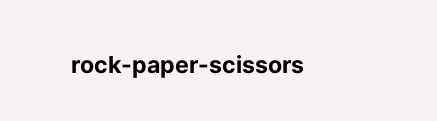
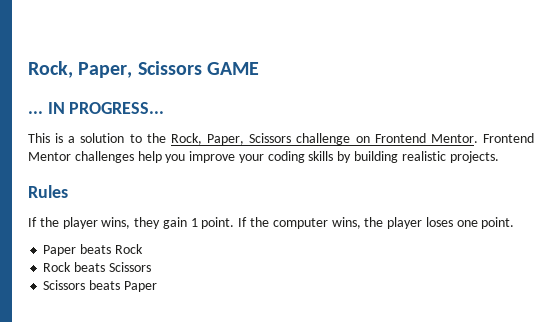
- rock-paper-scissors
+ Rock, Paper, Scissors GAME
+ ... IN PROGRESS...
+ This is a solution to the Rock, Paper, Scissors challenge on Frontend Mentor. Frontend Mentor challenges help you improve your coding skills by building realistic projects.
+ Rules
+ If the player wins, they gain 1 point. If the computer wins, the player loses one point.
+ Paper beats Rock
+ Rock beats Scissors
+ Scissors beats Paper

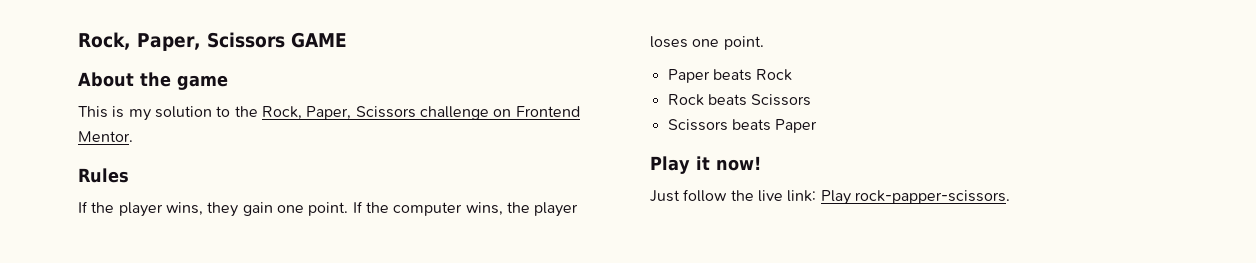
- ... IN PROGRESS...
+ About the game
- This is a solution to the Rock, Paper, Scissors challenge on Frontend Mentor. Frontend Mentor challenges help you improve your coding skills by building realistic projects.
+ This is my solution to the Rock, Paper, Scissors challenge on Frontend Mentor.
- If the player wins, they gain 1 point.
+ If the player wins, they gain one point.
+ Play it now!
+ Just follow the live link: Play rock-papper-scissors.

